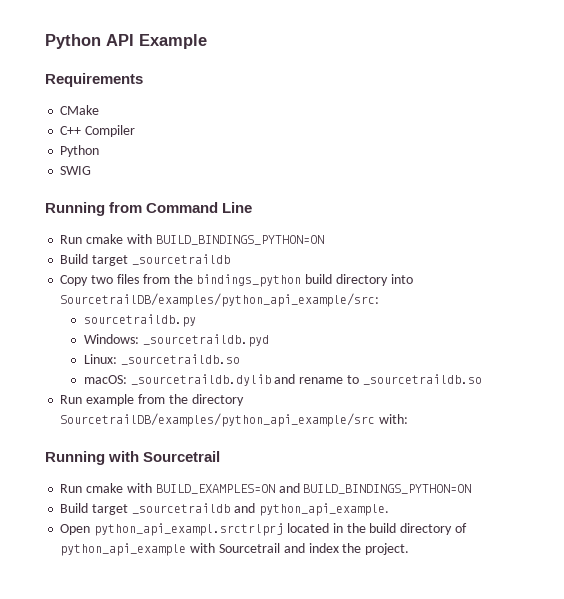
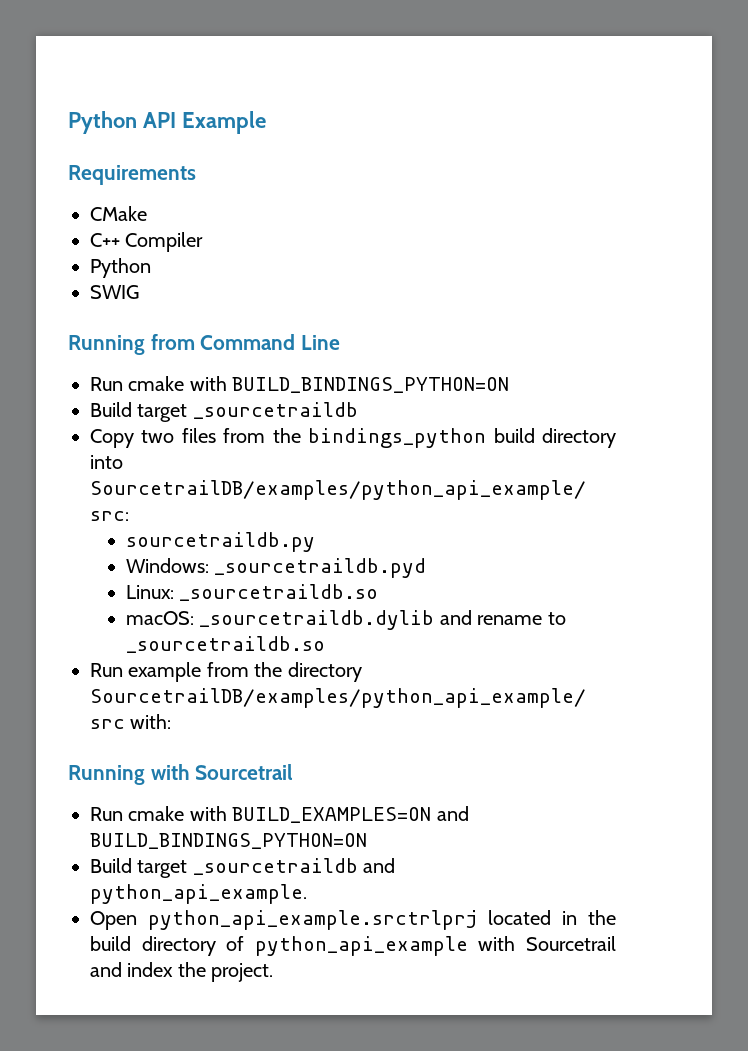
- Open python_api_exampl.srctrlprj located in the build directory of python_api_example with Sourcetrail and index the project.
+ Open python_api_example.srctrlprj located in the build directory of python_api_example with Sourcetrail and index the project.

